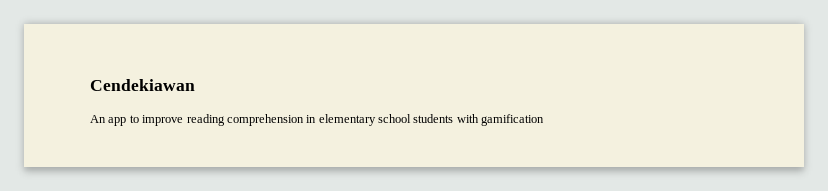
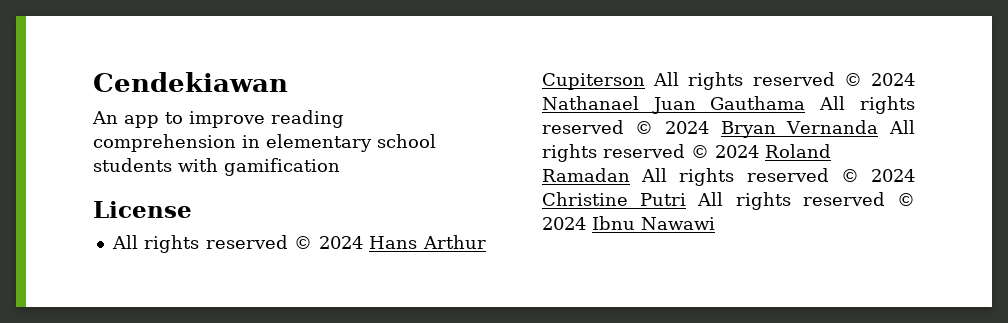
+ License
+ All rights reserved © 2024 Hans Arthur Cupiterson All rights reserved © 2024 Nathanael Juan Gauthama All rights reserved © 2024 Bryan Vernanda All rights reserved © 2024 Roland Ramadan All rights reserved © 2024 Christine Putri All rights reserved © 2024 Ibnu Nawawi

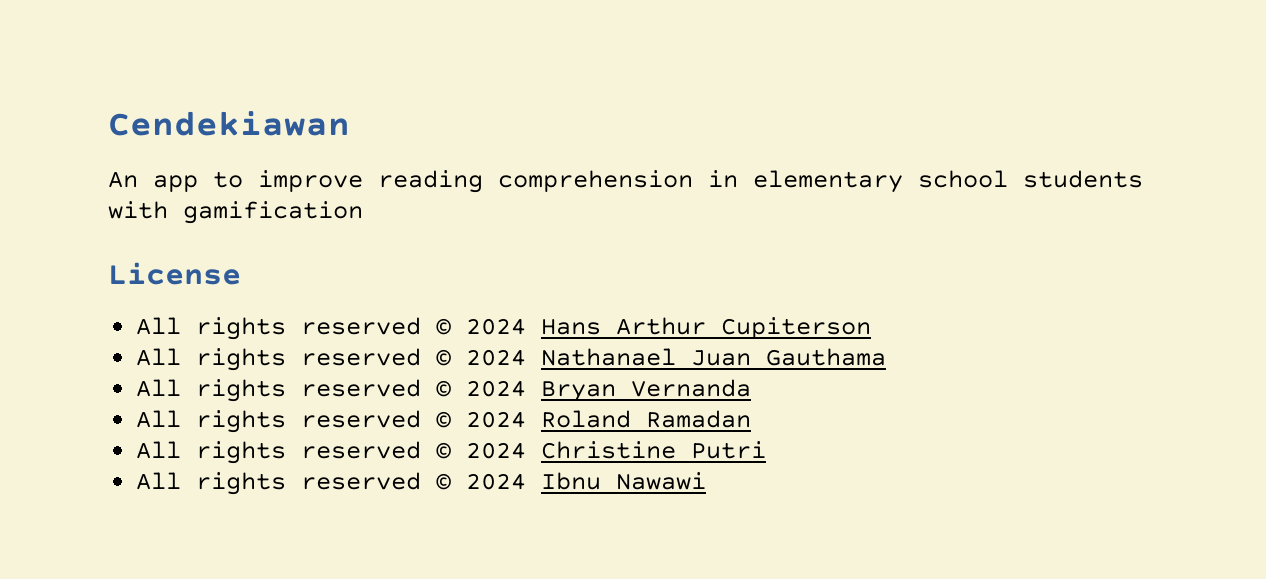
- All rights reserved © 2024 Hans Arthur Cupiterson All rights reserved © 2024 Nathanael Juan Gauthama All rights reserved © 2024 Bryan Vernanda All rights reserved © 2024 Roland Ramadan All rights reserved © 2024 Christine Putri All rights reserved © 2024 Ibnu Nawawi
+ All rights reserved © 2024 Hans Arthur Cupiterson
+ All rights reserved © 2024 Nathanael Juan Gauthama
+ All rights reserved © 2024 Bryan Vernanda
+ All rights reserved © 2024 Roland Ramadan
+ All rights reserved © 2024 Christine Putri
+ All rights reserved © 2024 Ibnu Nawawi

